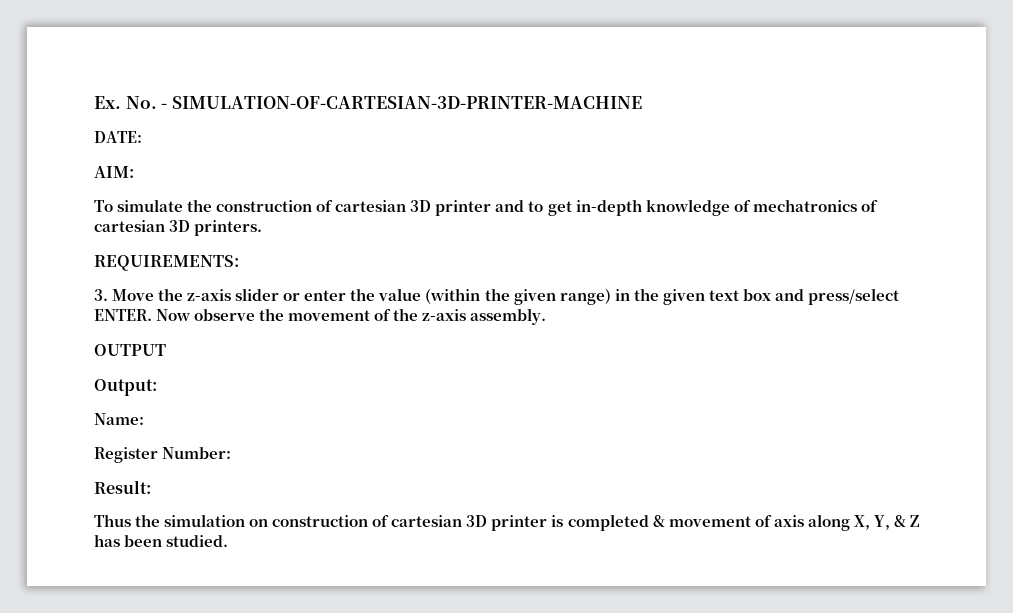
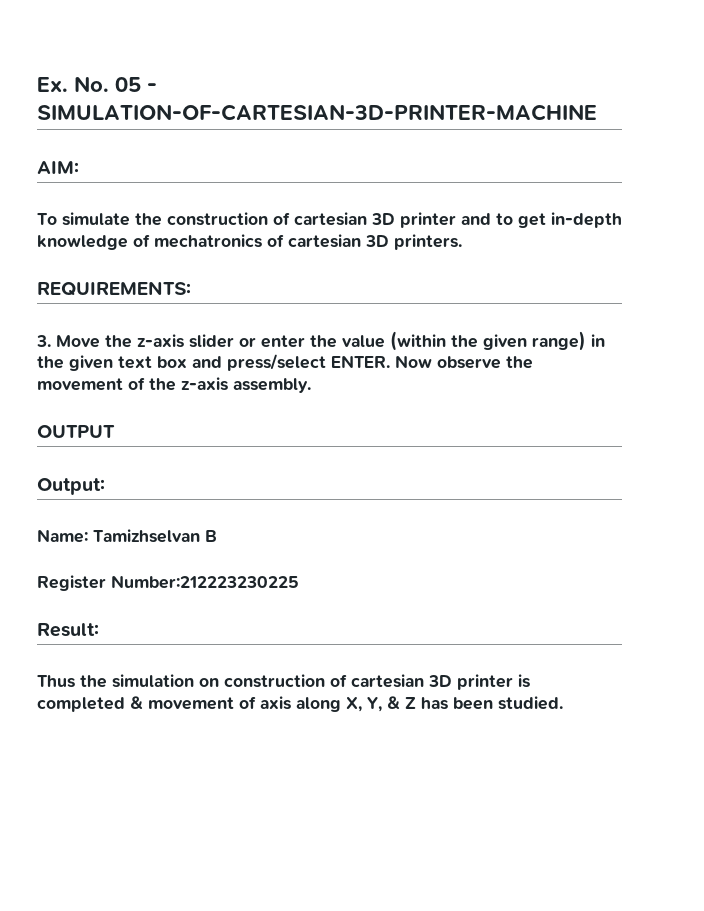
- Ex. No. - SIMULATION-OF-CARTESIAN-3D-PRINTER-MACHINE
+ Ex. No. 05 - SIMULATION-OF-CARTESIAN-3D-PRINTER-MACHINE
- DATE:
- Name:
+ Name: Tamizhselvan B
- Register Number:
+ Register Number:212223230225

